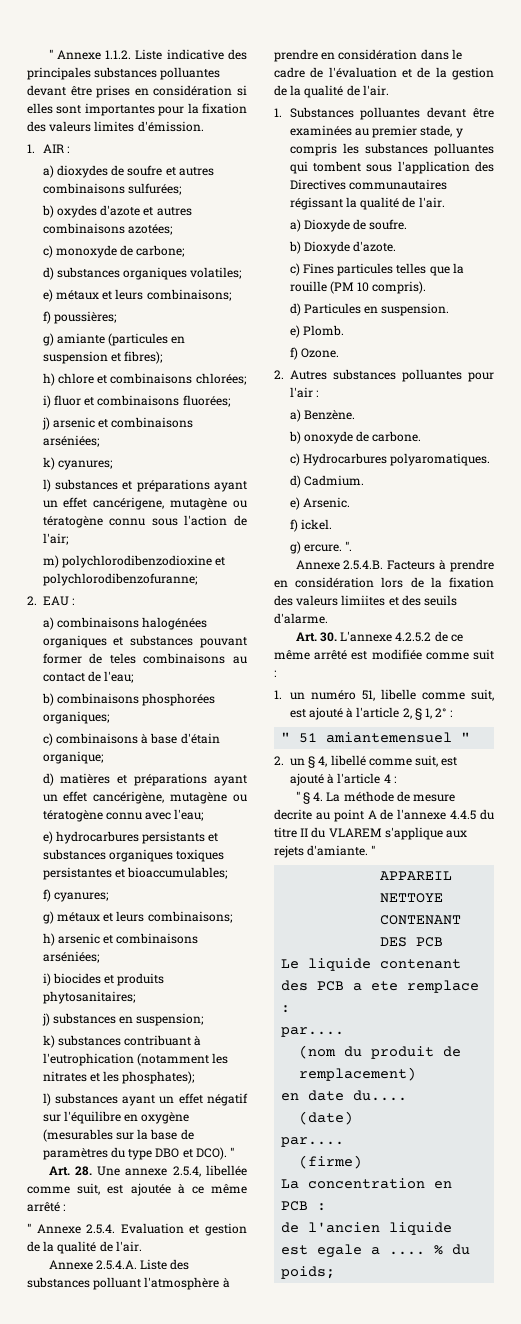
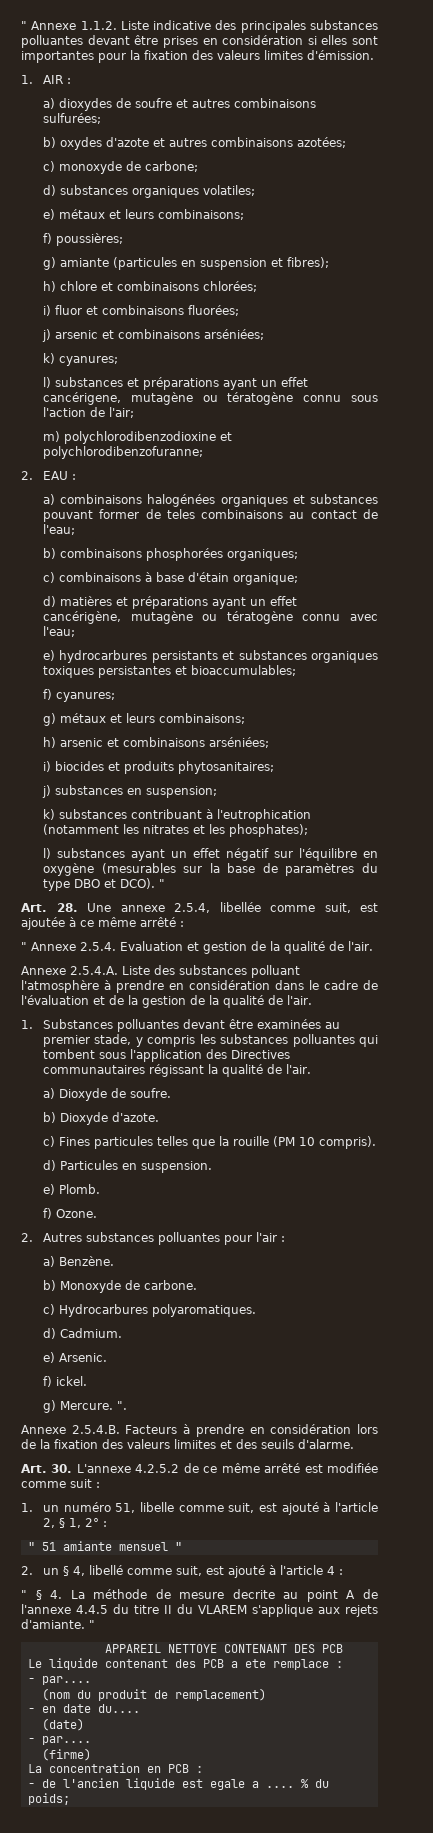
- b) onoxyde de carbone.
+ b) Monoxyde de carbone.
- g) ercure.
+ g) Mercure.
- " 51 amiantemensuel "
+ " 51 amiante mensuel "
  Le liquide contenant des PCB a ete remplace :
- par....
+ - par....
- en date du....
+ - en date du....
  (date)
- par....
+ - par....
- de l'ancien liquide est egale a ....
+ - de l'ancien liquide est egale a ....

